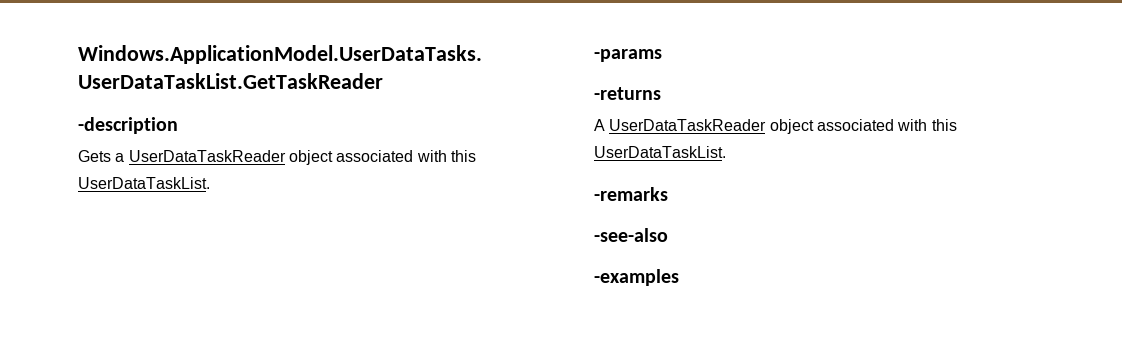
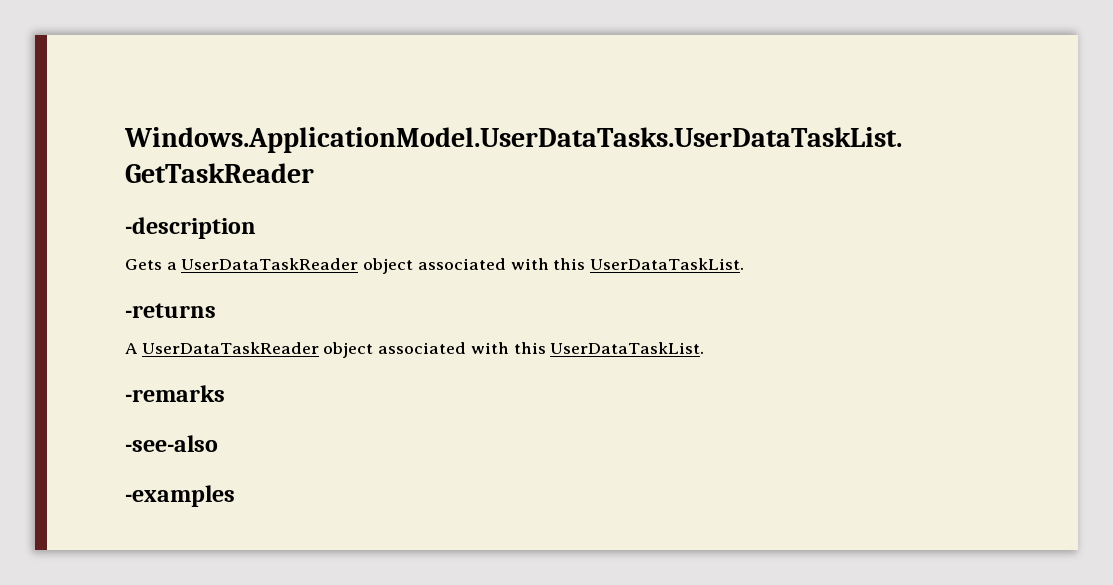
- -params

